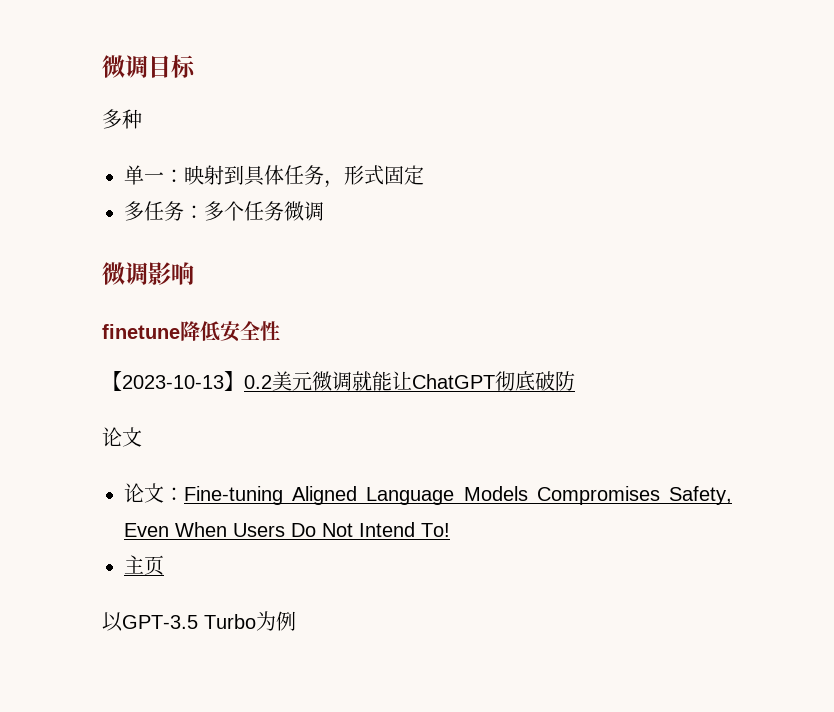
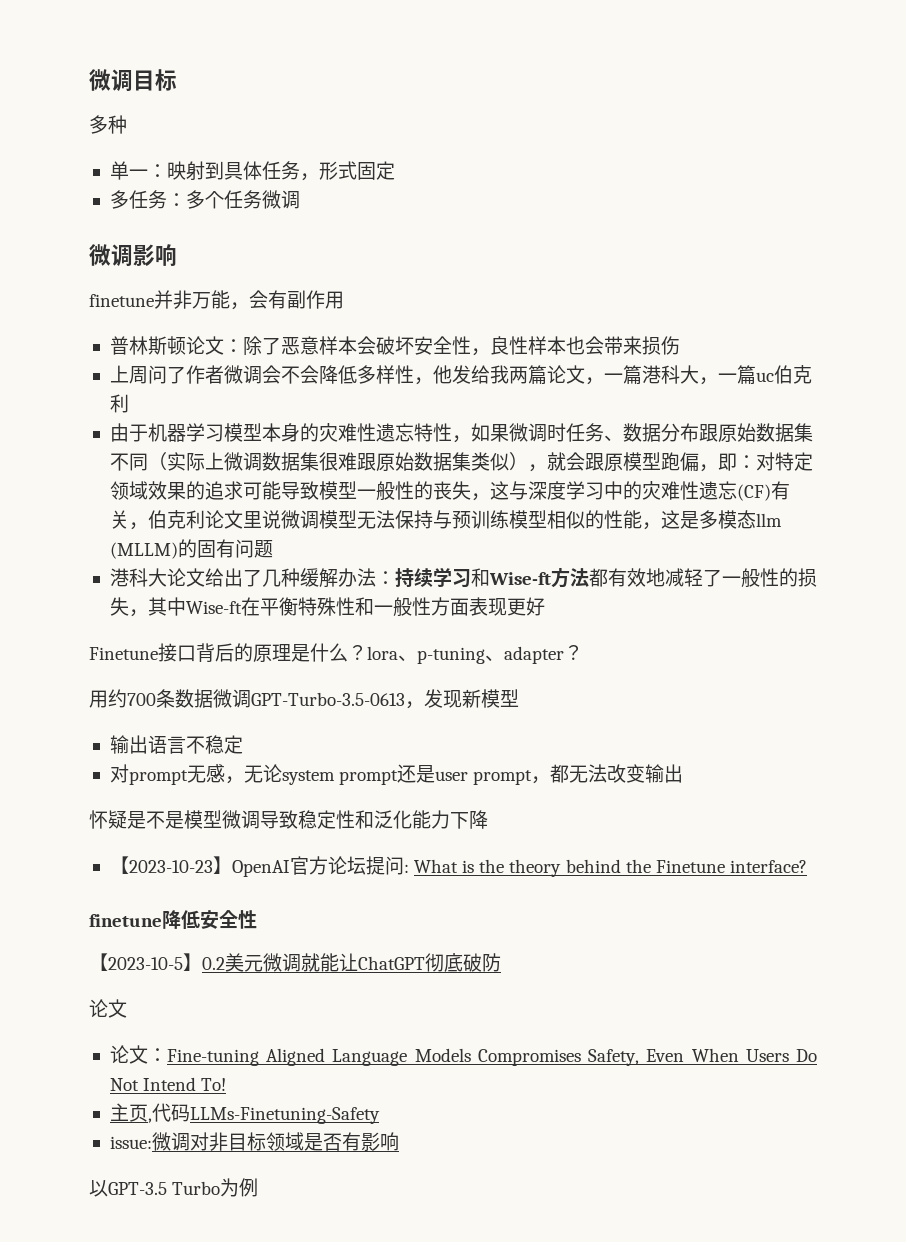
+ finetune并非万能，会有副作用
+ 普林斯顿论文：除了恶意样本会破坏安全性，良性样本也会带来损伤
+ 上周问了作者微调会不会降低多样性，他发给我两篇论文，一篇港科大，一篇uc伯克利
+ 由于机器学习模型本身的灾难性遗忘特性，如果微调时任务、数据分布跟原始数据集不同（实际上微调数据集很难跟原始数据集类似），就会跟原模型跑偏，即：对特定领域效果的追求可能导致模型一般性的丧失，这与深度学习中的灾难性遗忘(CF)有关，伯克利论文里说微调模型无法保持与预训练模型相似的性能，这是多模态llm (MLLM)的固有问题
+ 港科大论文给出了几种缓解办法：持续学习和Wise-ft方法都有效地减轻了一般性的损失，其中Wise-ft在平衡特殊性和一般性方面表现更好
+ Finetune接口背后的原理是什么？lora、p-tuning、adapter？
+ 用约700条数据微调GPT-Turbo-3.5-0613，发现新模型
+ 输出语言不稳定
+ 对prompt无感，无论system prompt还是user prompt，都无法改变输出
+ 怀疑是不是模型微调导致稳定性和泛化能力下降
+ 【2023-10-23】OpenAI官方论坛提问: What is the theory behind the Finetune interface?
- 【2023-10-13】0.2美元微调就能让ChatGPT彻底破防
+ 【2023-10-5】0.2美元微调就能让ChatGPT彻底破防
- 主页
+ 主页,代码LLMs-Finetuning-Safety
+ issue:微调对非目标领域是否有影响

